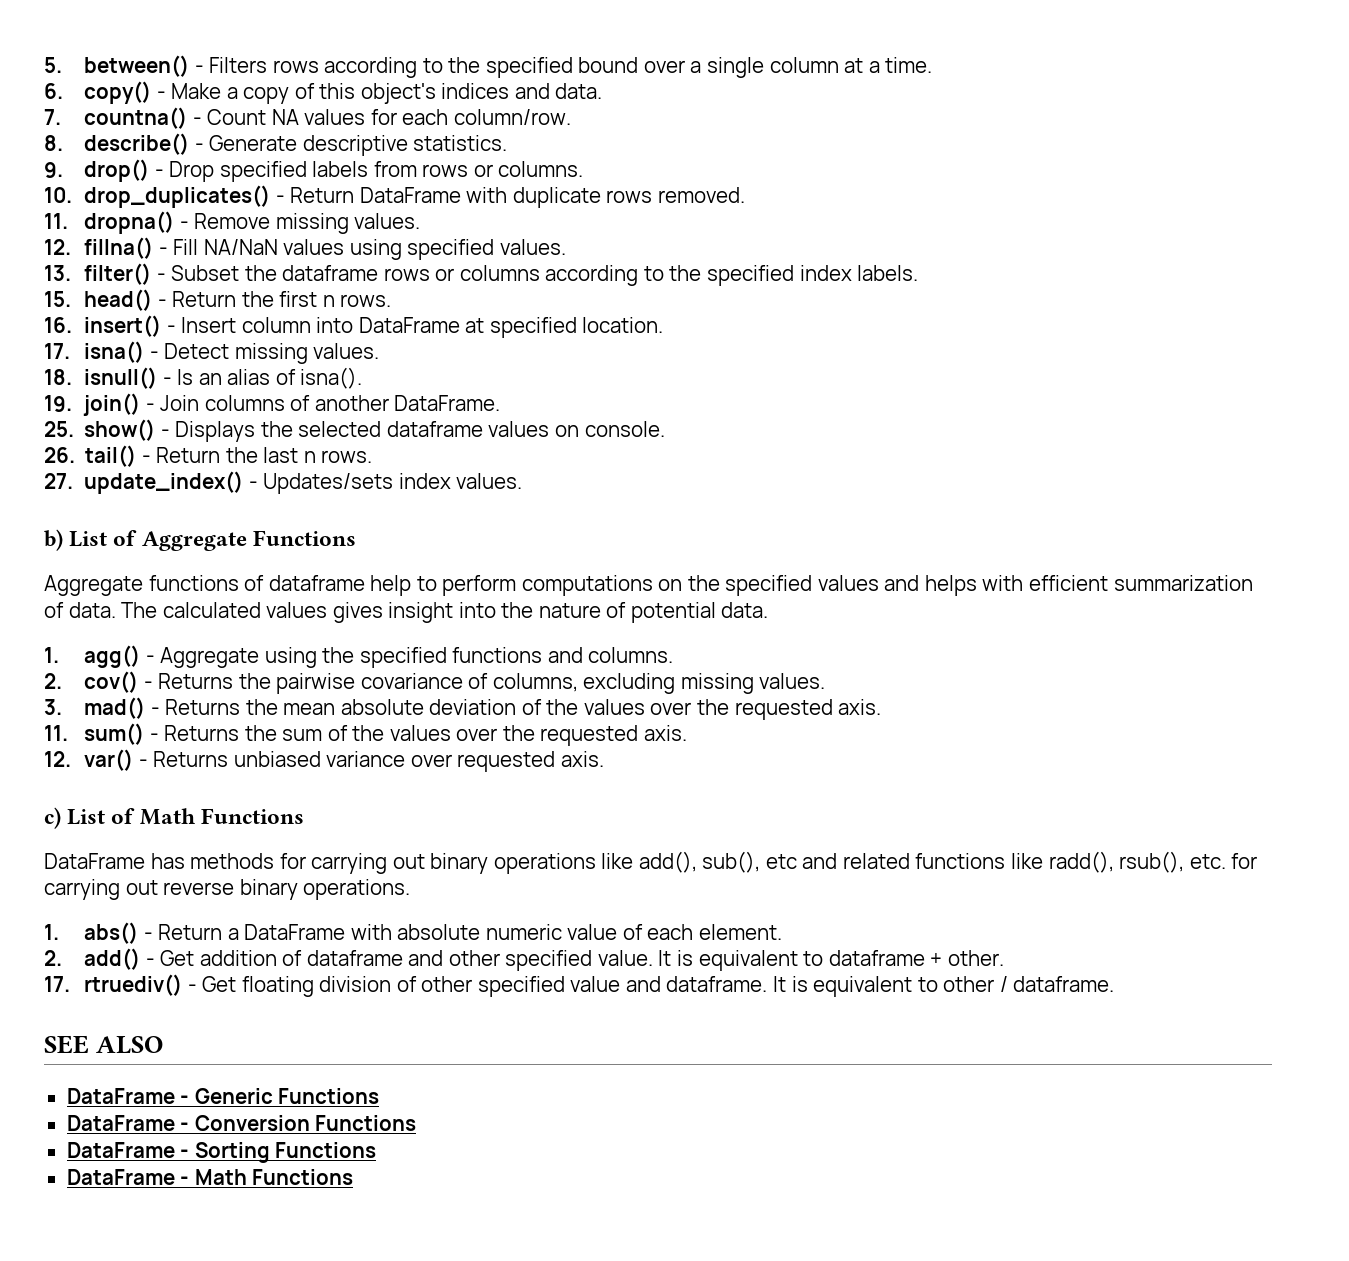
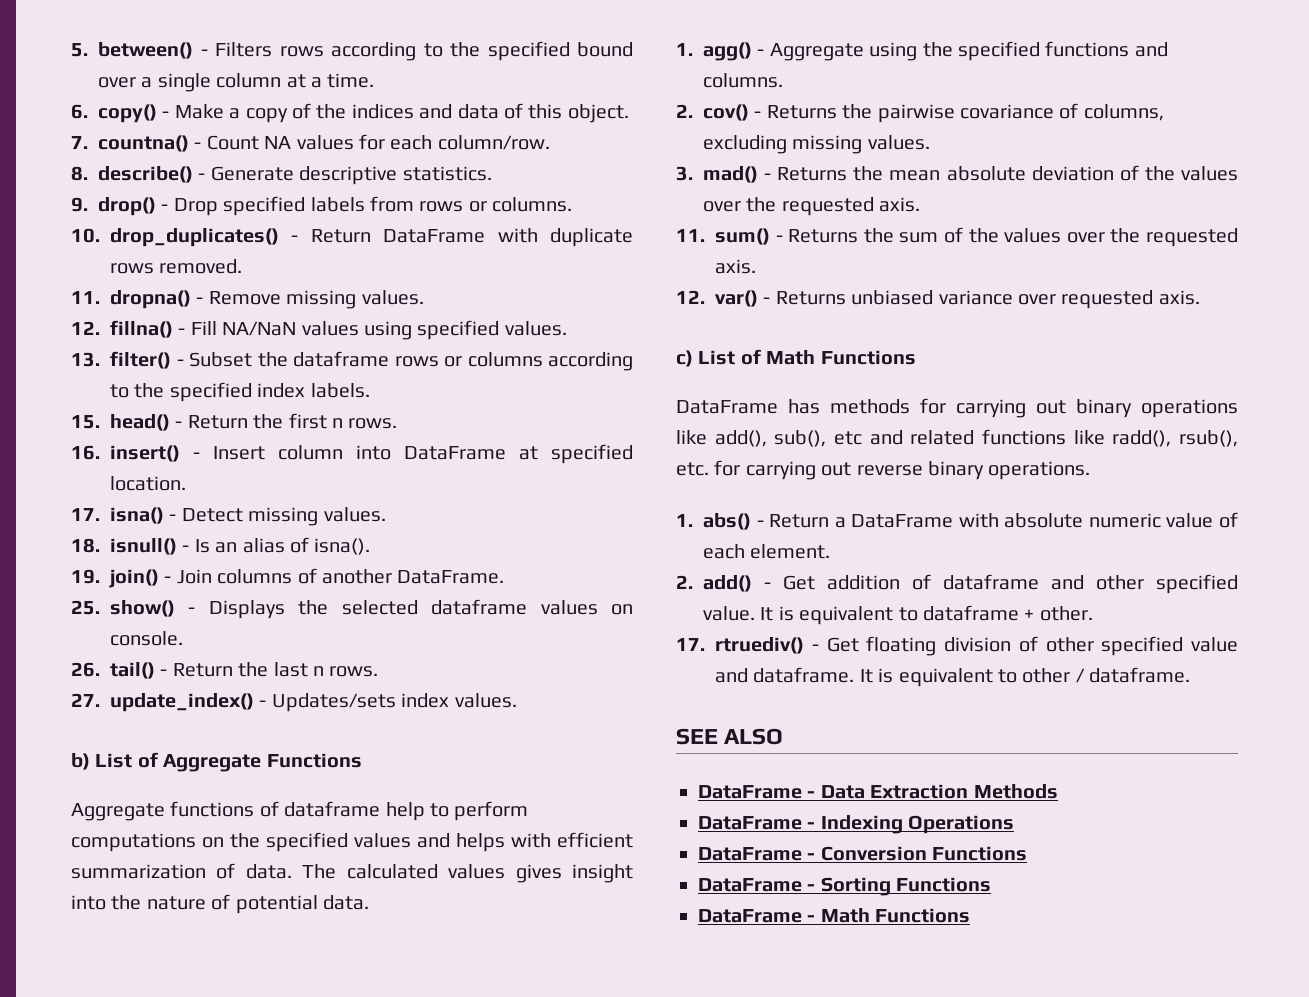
- 6. copy() - Make a copy of this object's indices and data.
+ 6. copy() - Make a copy of the indices and data of this object.
- DataFrame - Generic Functions
+ DataFrame - Data Extraction Methods
+ DataFrame - Indexing Operations

